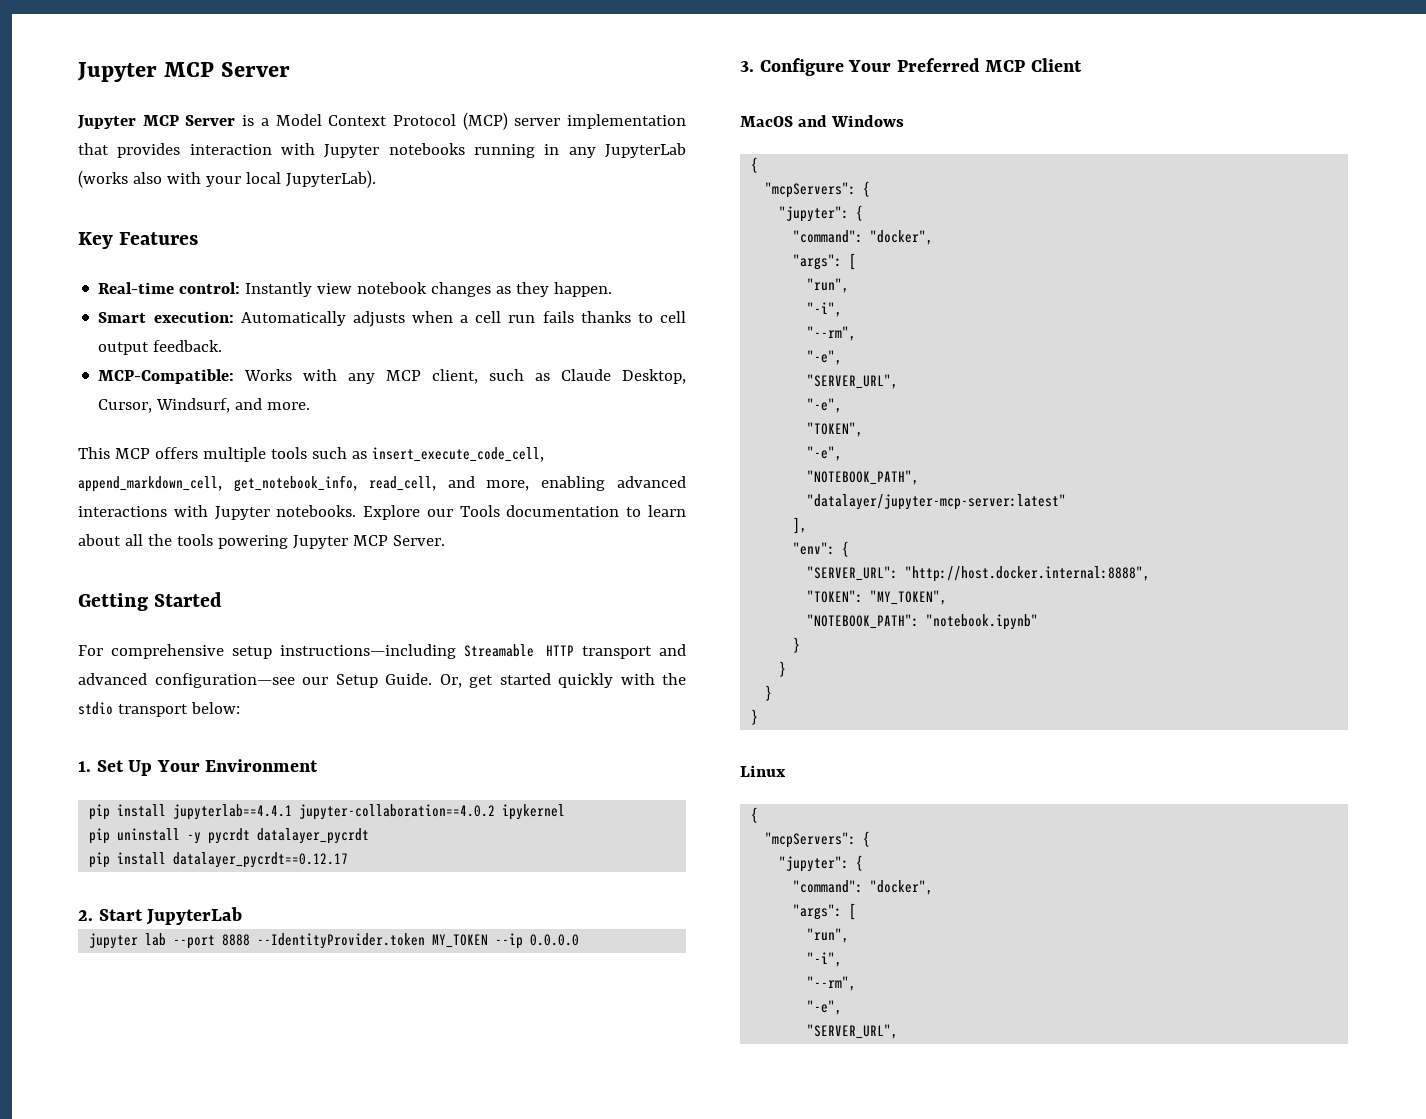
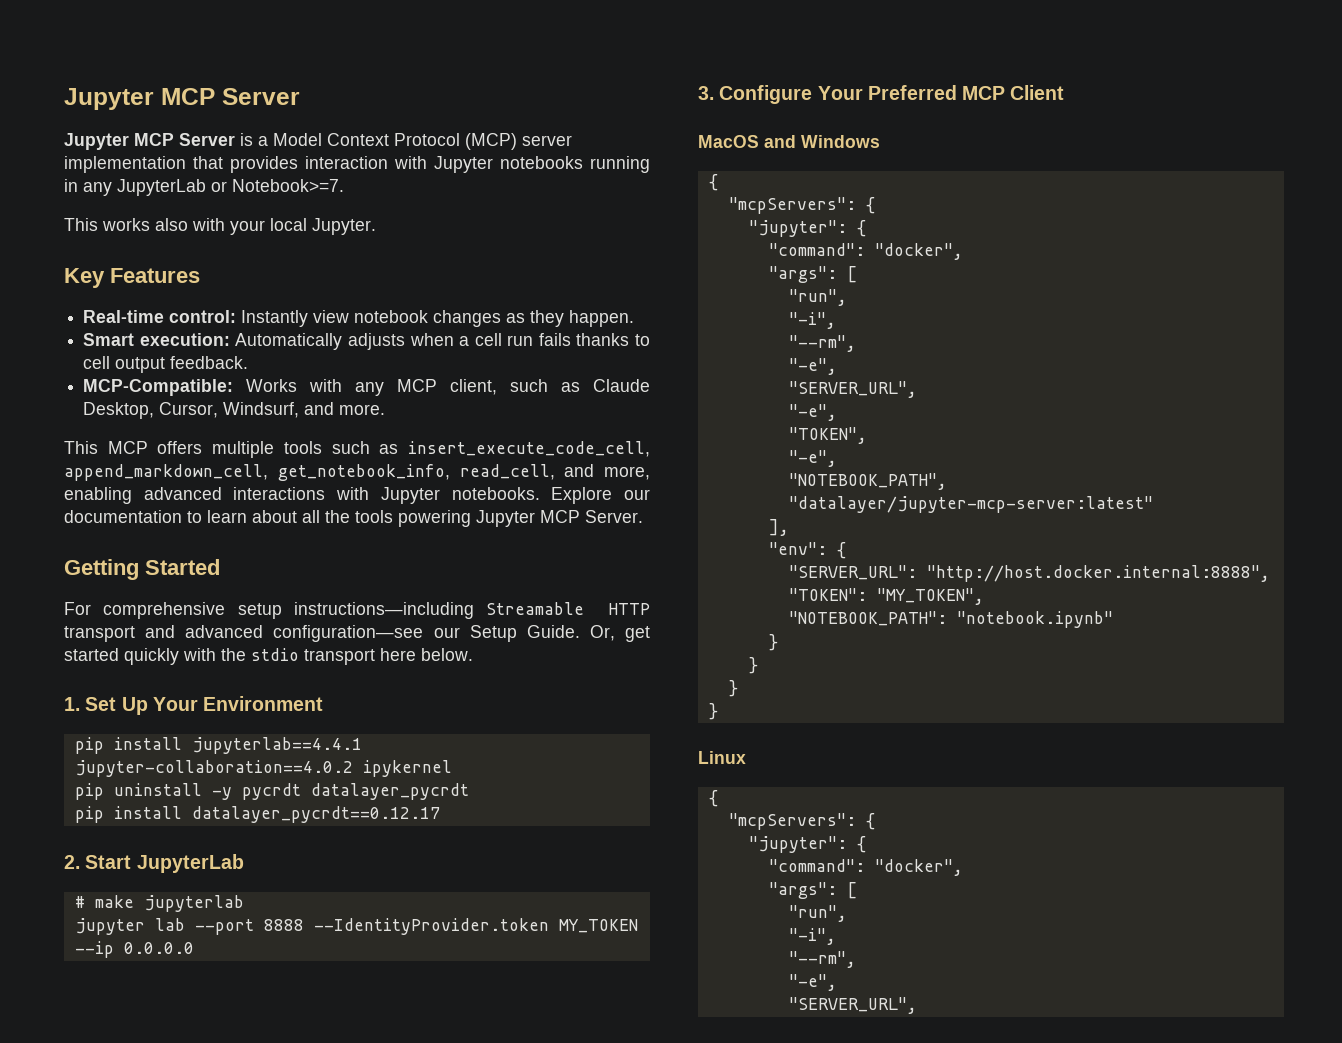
- Jupyter MCP Server is a Model Context Protocol (MCP) server implementation that provides interaction with Jupyter notebooks running in any JupyterLab (works also with your local JupyterLab).
+ Jupyter MCP Server is a Model Context Protocol (MCP) server implementation that provides interaction with Jupyter notebooks running in any JupyterLab or Notebook>=7.
+ This works also with your local Jupyter.
- Explore our Tools documentation to learn about all the tools powering Jupyter MCP Server.
+ Explore our documentation to learn about all the tools powering Jupyter MCP Server.
- Or, get started quickly with the stdio transport below:
+ Or, get started quickly with the stdio transport here below.
+ # make jupyterlab

